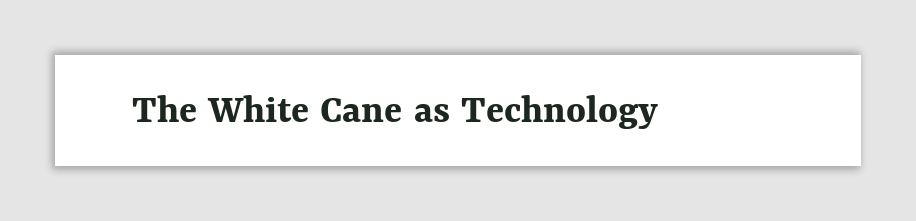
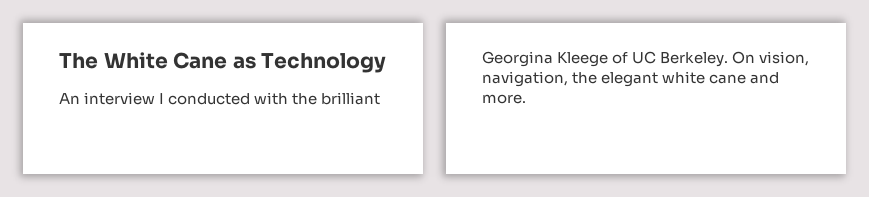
+ An interview I conducted with the brilliant Georgina Kleege of UC Berkeley. On vision, navigation, the elegant white cane and more.

